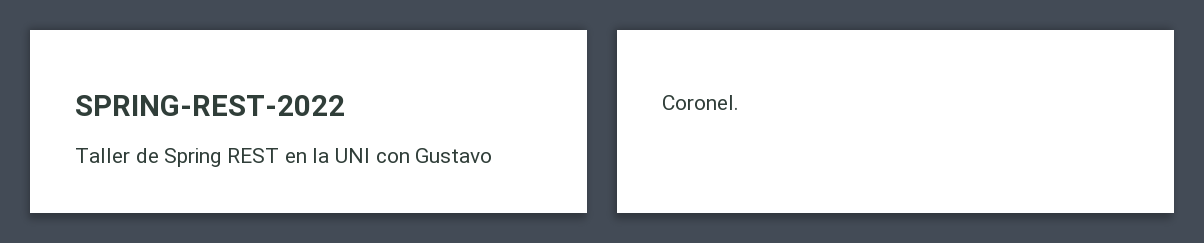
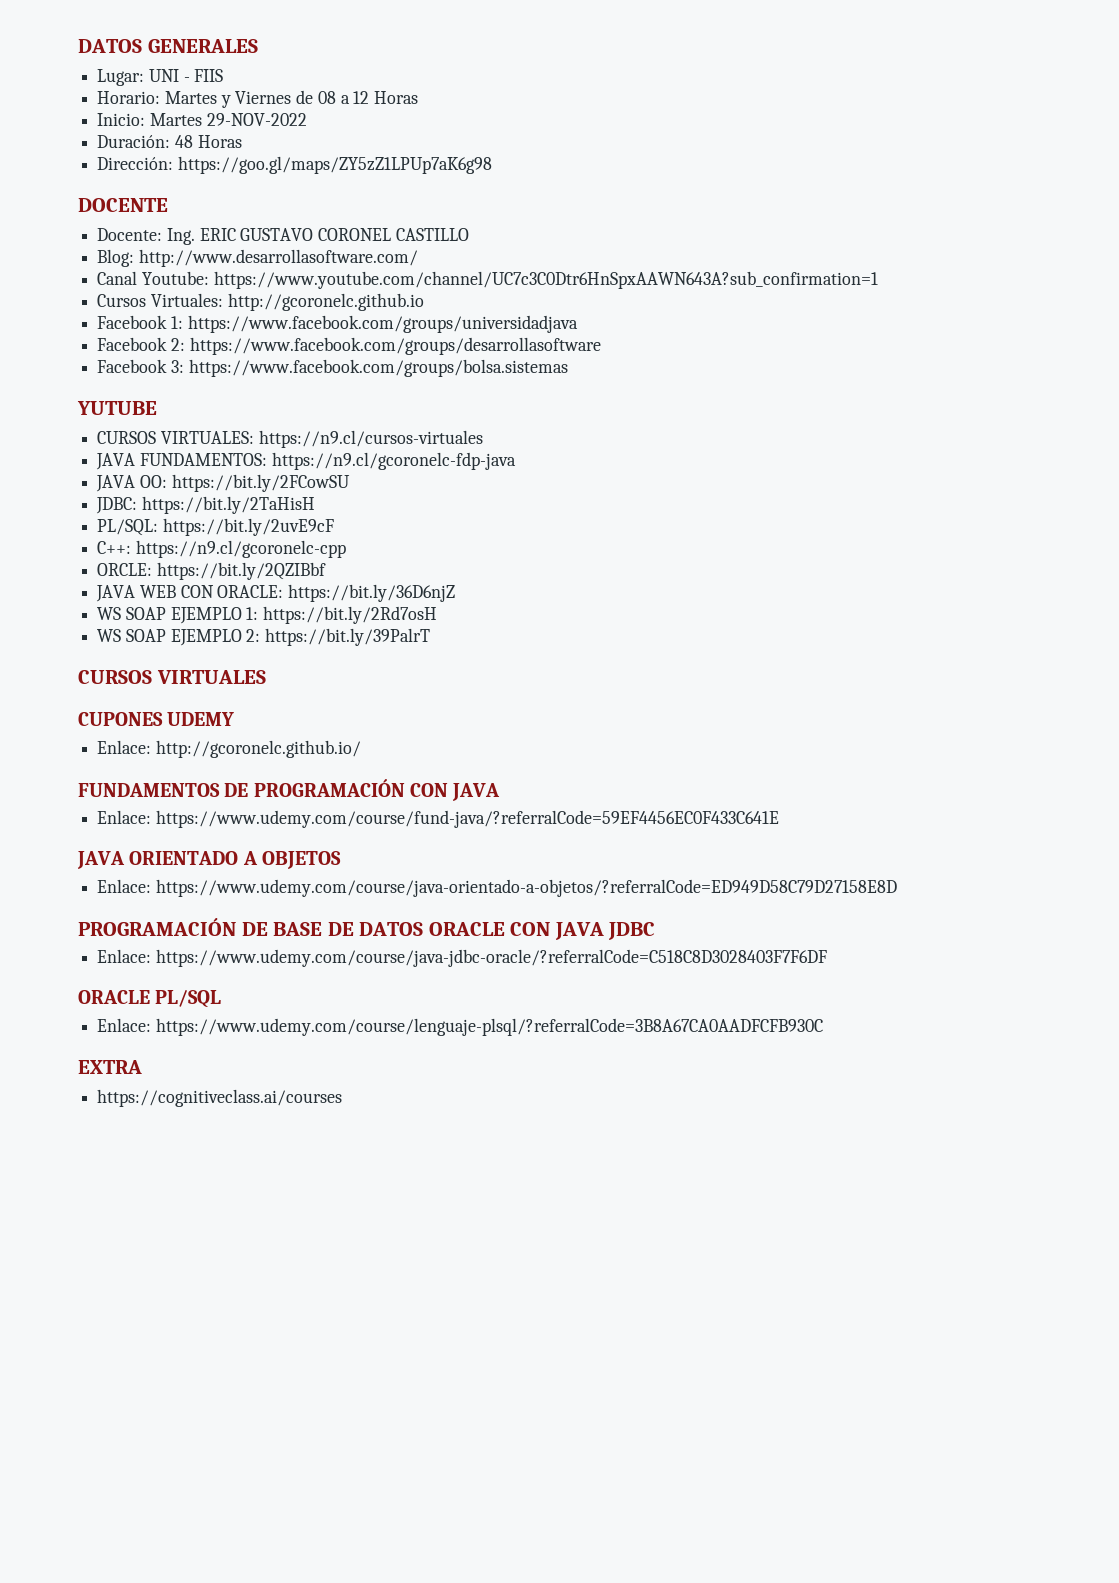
- SPRING-REST-2022
- Taller de Spring REST en la UNI con Gustavo Coronel.
+ DATOS GENERALES
+ Lugar: UNI - FIIS
+ Horario: Martes y Viernes de 08 a 12 Horas
+ Inicio: Martes 29-NOV-2022
+ Duración: 48 Horas
+ Dirección: https://goo.gl/maps/ZY5zZ1LPUp7aK6g98
+ DOCENTE
+ Docente: Ing. ERIC GUSTAVO CORONEL CASTILLO
+ Blog: http://www.desarrollasoftware.com/
+ Canal Youtube: https://www.youtube.com/channel/UC7c3C0Dtr6HnSpxAAWN643A?sub_confirmation=1
+ Cursos Virtuales: http://gcoronelc.github.io
+ Facebook 1: https://www.facebook.com/groups/universidadjava
+ Facebook 2: https://www.facebook.com/groups/desarrollasoftware
+ Facebook 3: https://www.facebook.com/groups/bolsa.sistemas
+ YUTUBE
+ CURSOS VIRTUALES: https://n9.cl/cursos-virtuales
+ JAVA FUNDAMENTOS: https://n9.cl/gcoronelc-fdp-java
+ JAVA OO: https://bit.ly/2FCowSU
+ JDBC: https://bit.ly/2TaHisH
+ PL/SQL: https://bit.ly/2uvE9cF
+ C++: https://n9.cl/gcoronelc-cpp
+ ORCLE: https://bit.ly/2QZIBbf
+ JAVA WEB CON ORACLE: https://bit.ly/36D6njZ
+ WS SOAP EJEMPLO 1: https://bit.ly/2Rd7osH
+ WS SOAP EJEMPLO 2: https://bit.ly/39PalrT
+ CURSOS VIRTUALES
+ CUPONES UDEMY
+ Enlace: http://gcoronelc.github.io/
+ FUNDAMENTOS DE PROGRAMACIÓN CON JAVA
+ Enlace: https://www.udemy.com/course/fund-java/?referralCode=59EF4456EC0F433C641E
+ JAVA ORIENTADO A OBJETOS
+ Enlace: https://www.udemy.com/course/java-orientado-a-objetos/?referralCode=ED949D58C79D27158E8D
+ PROGRAMACIÓN DE BASE DE DATOS ORACLE CON JAVA JDBC
+ Enlace: https://www.udemy.com/course/java-jdbc-oracle/?referralCode=C518C8D3028403F7F6DF
+ ORACLE PL/SQL
+ Enlace: https://www.udemy.com/course/lenguaje-plsql/?referralCode=3B8A67CA0AADFCFB930C
+ EXTRA
+ https://cognitiveclass.ai/courses

